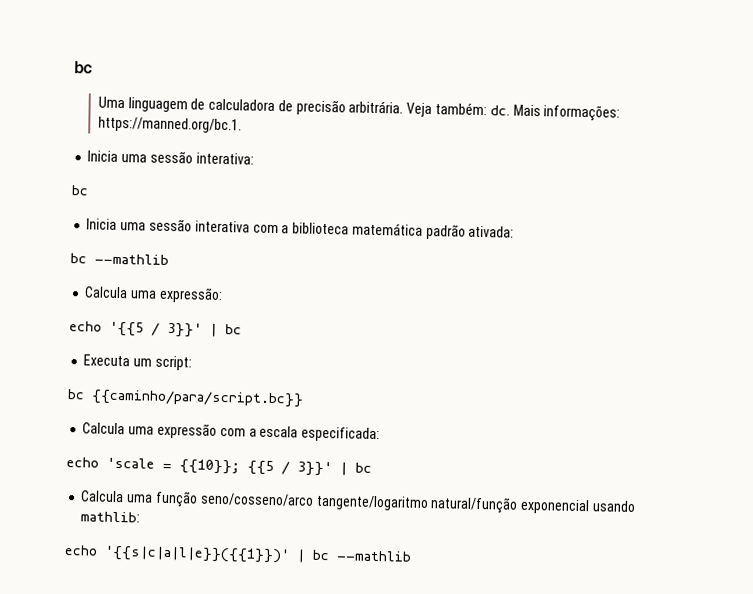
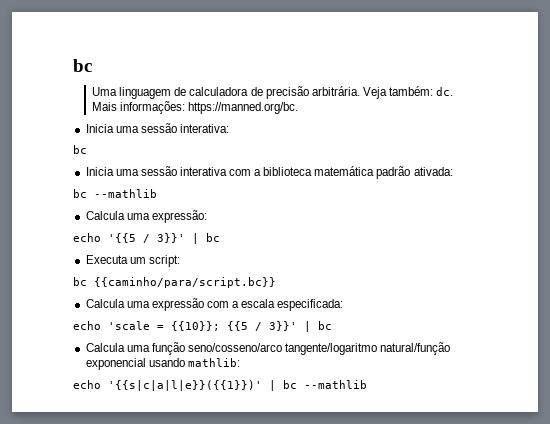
- Mais informações: https://manned.org/bc.1.
+ Mais informações: https://manned.org/bc.

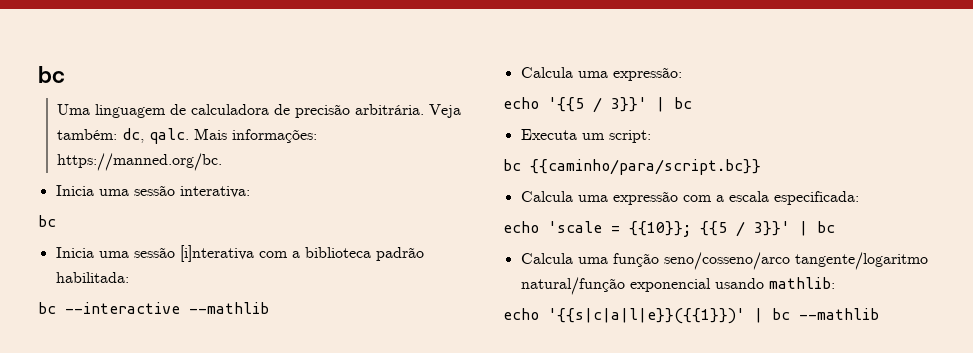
- Veja também: dc.
+ Veja também: dc, qalc.
- Inicia uma sessão interativa com a biblioteca matemática padrão ativada:
- bc --mathlib
+ Inicia uma sessão [i]nterativa com a biblioteca padrão habilitada:
+ bc --interactive --mathlib

